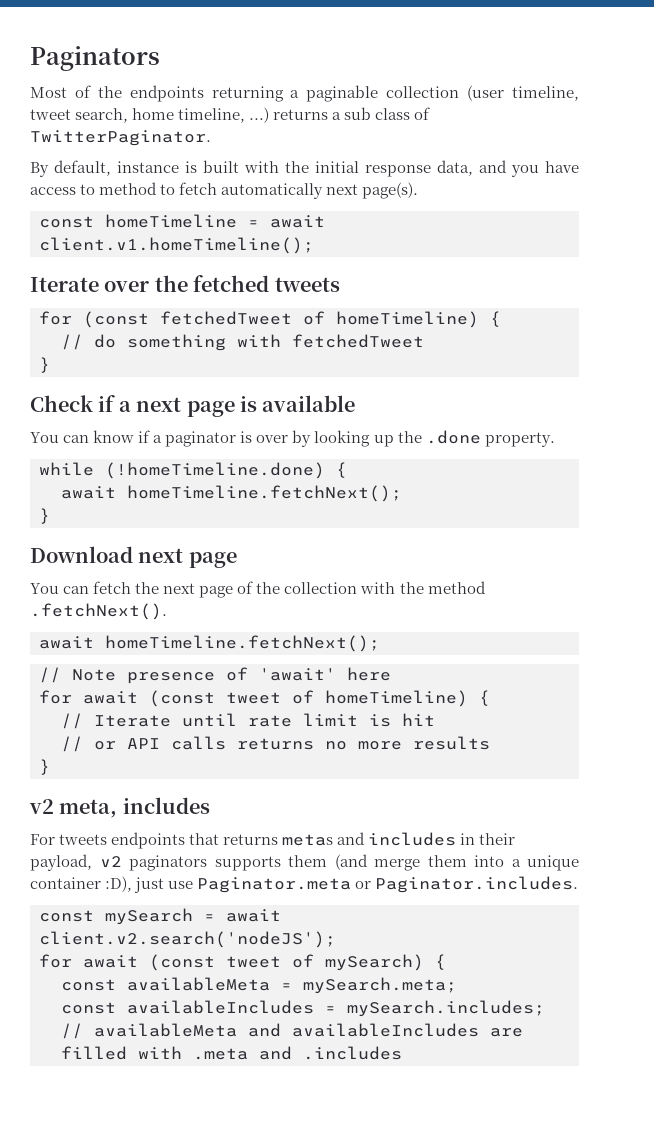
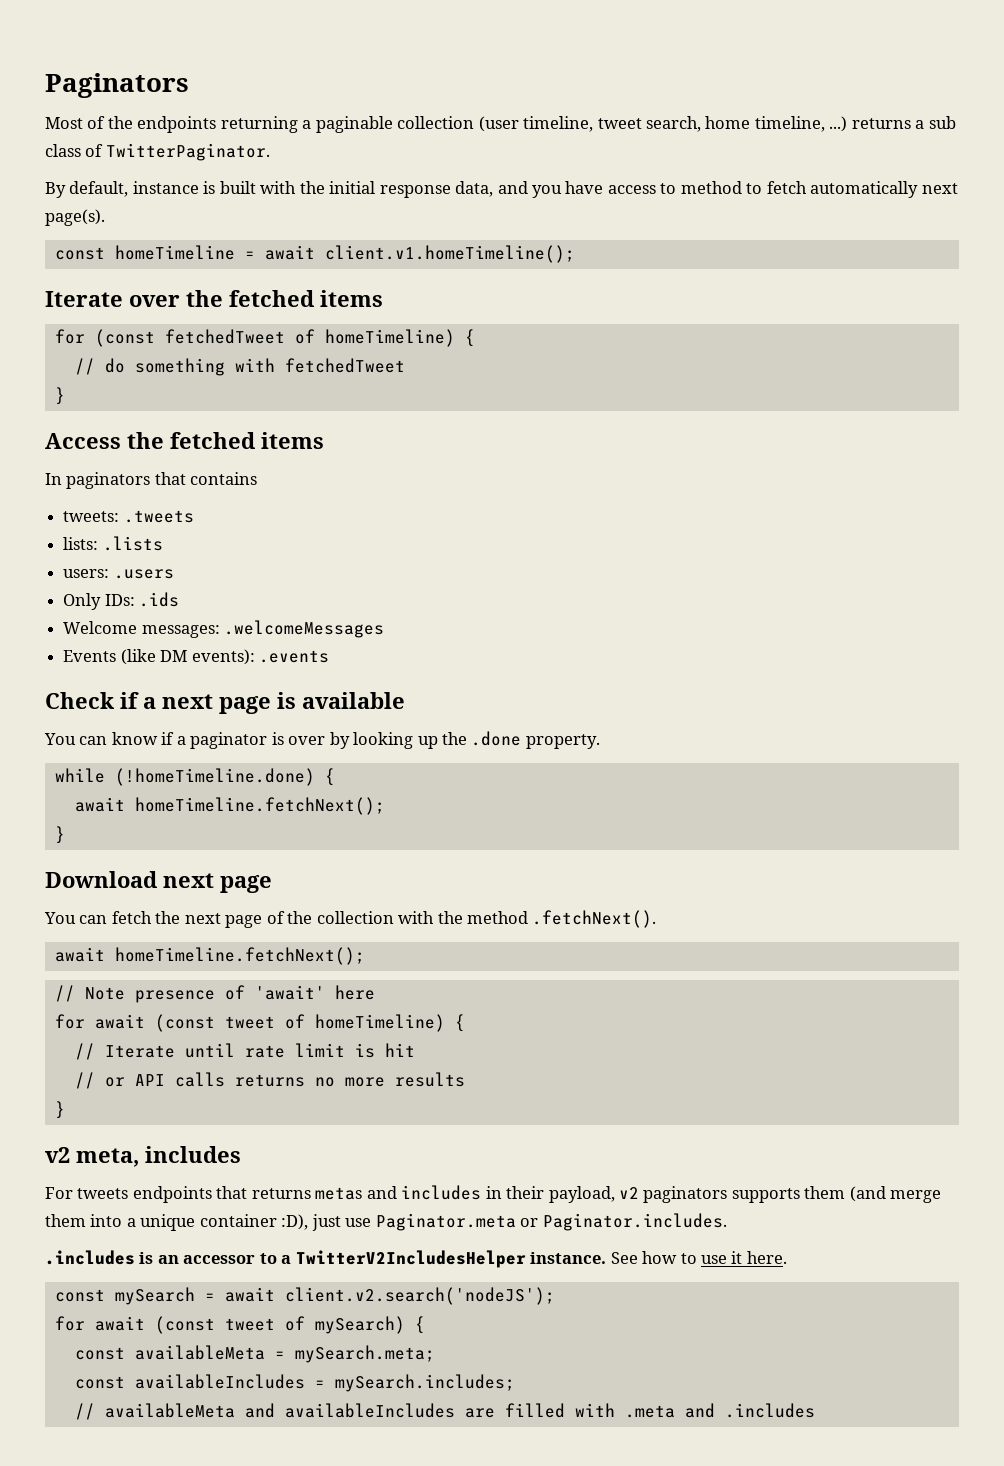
- Iterate over the fetched tweets
+ Iterate over the fetched items
+ Access the fetched items
+ In paginators that contains
+ tweets: .tweets
+ lists: .lists
+ users: .users
+ Only IDs: .ids
+ Welcome messages: .welcomeMessages
+ Events (like DM events): .events
+ .includes is an accessor to a TwitterV2IncludesHelper instance. See how to use it here.

